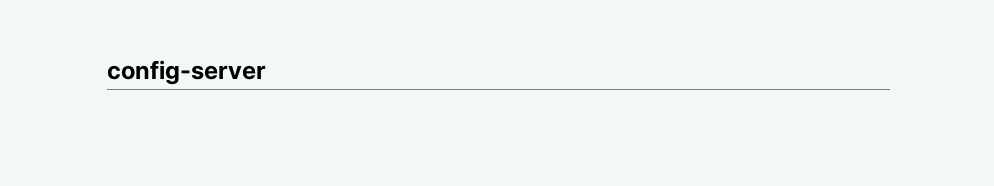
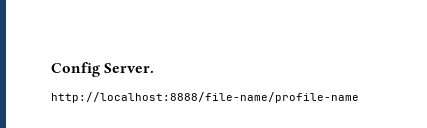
- config-server
+ Config Server.
+ http://localhost:8888/file-name/profile-name

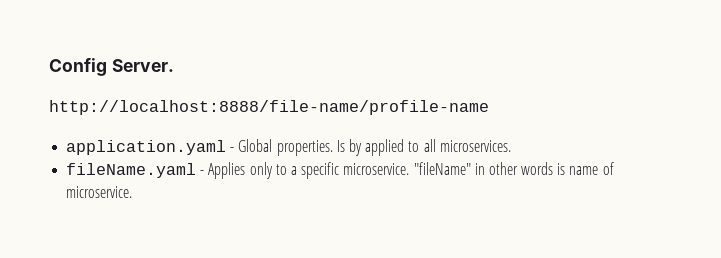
+ application.yaml - Global properties. Is by applied to all microservices.
+ fileName.yaml - Applies only to a specific microservice. "fileName" in other words is name of microservice.

